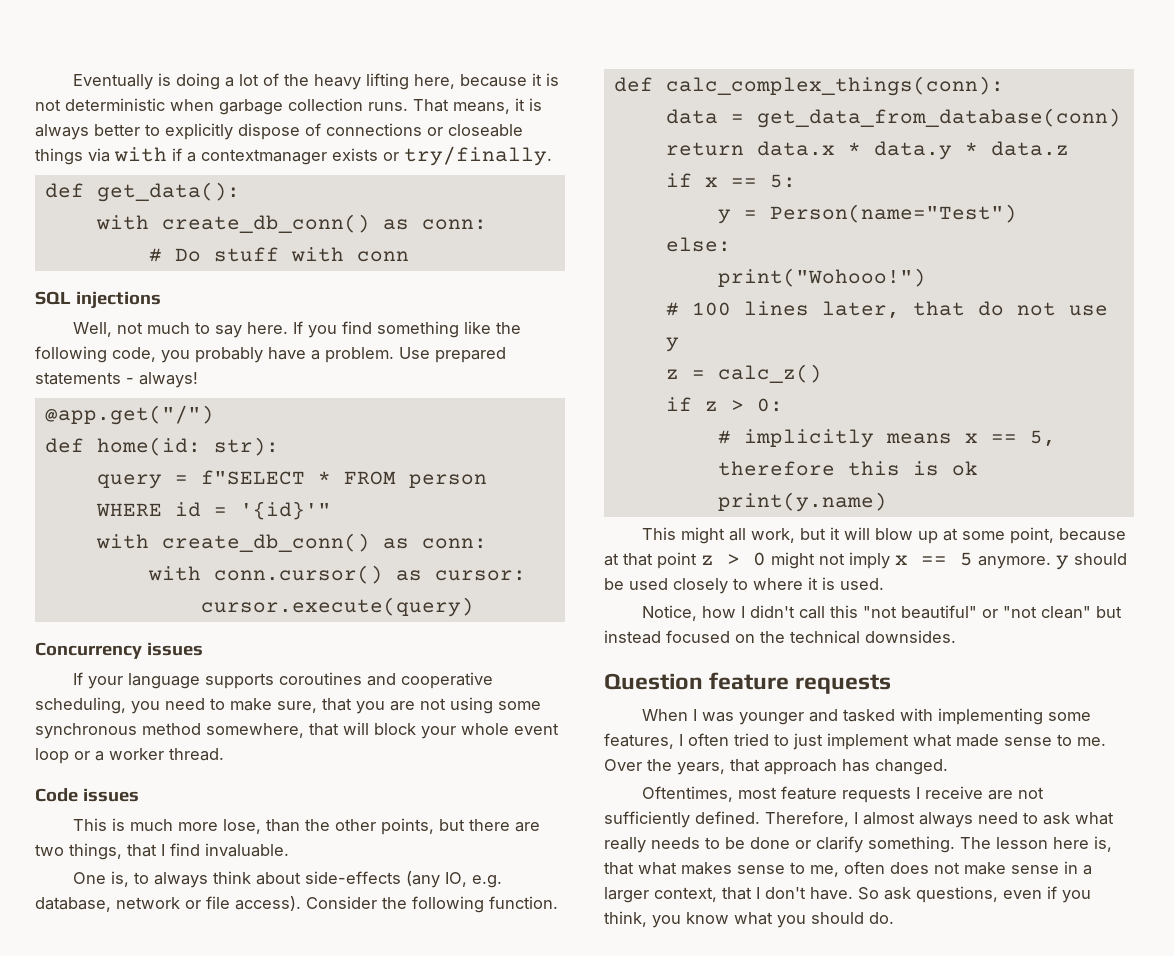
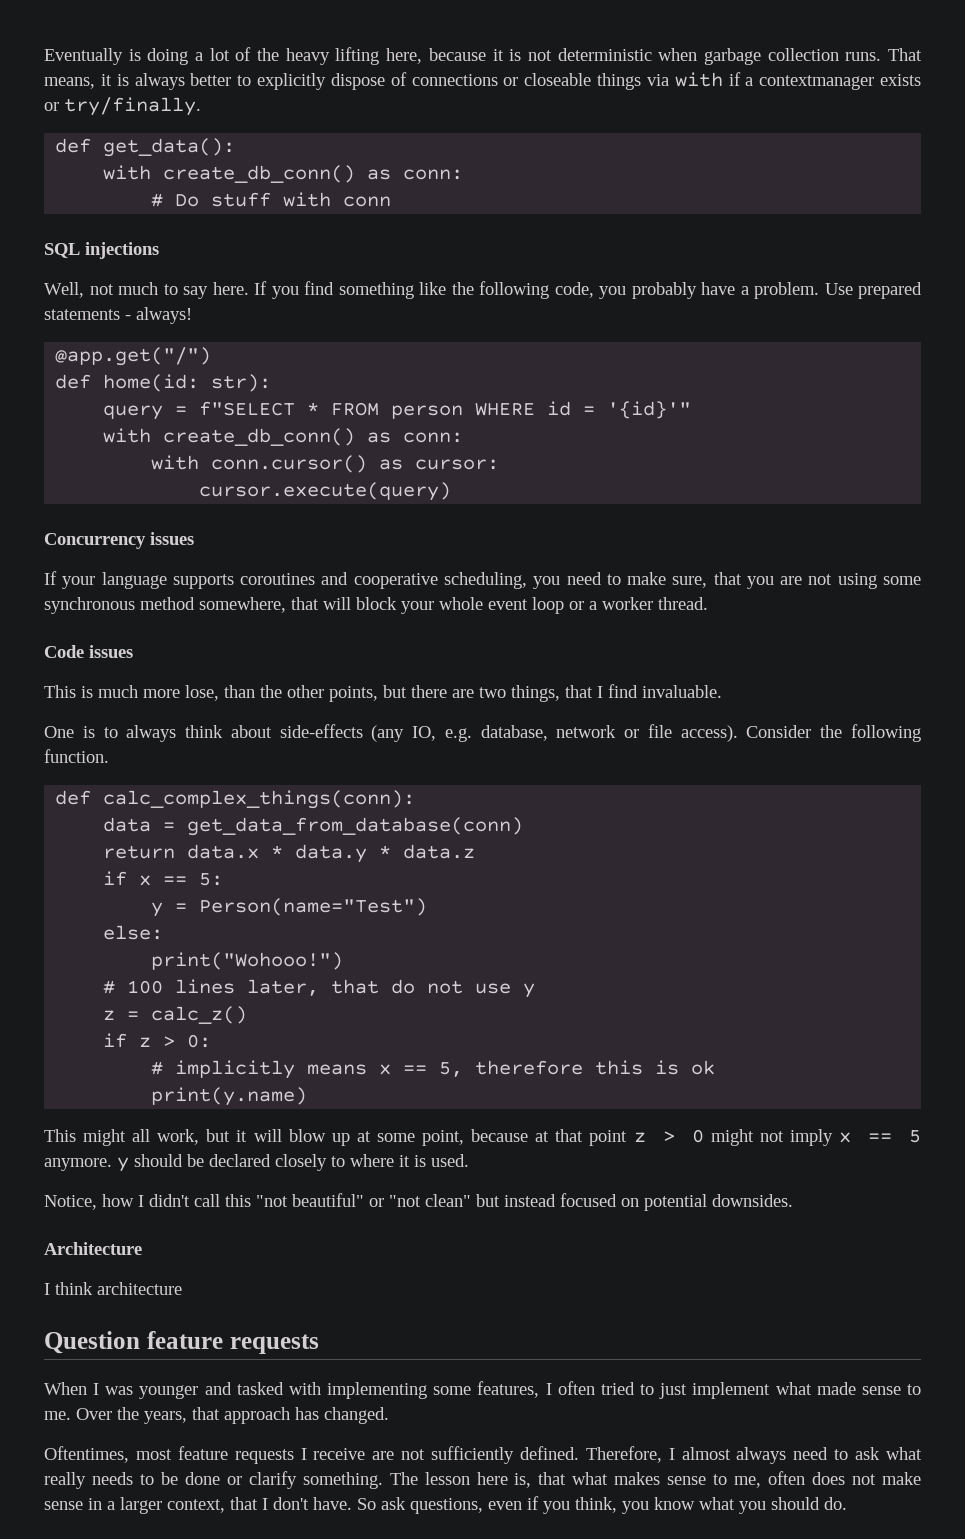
- One is, to always think about side-effects (any IO, e.g. database, network or file access).
+ One is to always think about side-effects (any IO, e.g. database, network or file access).
- This might all work, but it will blow up at some point, because at that point z > 0 might not imply x == 5 anymore. y should be used closely to where it is used.
+ This might all work, but it will blow up at some point, because at that point z > 0 might not imply x == 5 anymore. y should be declared closely to where it is used.
- Notice, how I didn't call this "not beautiful" or "not clean" but instead focused on the technical downsides.
+ Notice, how I didn't call this "not beautiful" or "not clean" but instead focused on potential downsides.
+ Architecture
+ I think architecture

